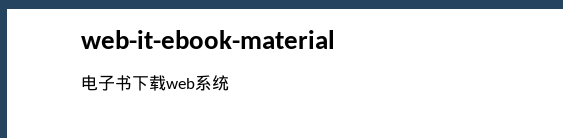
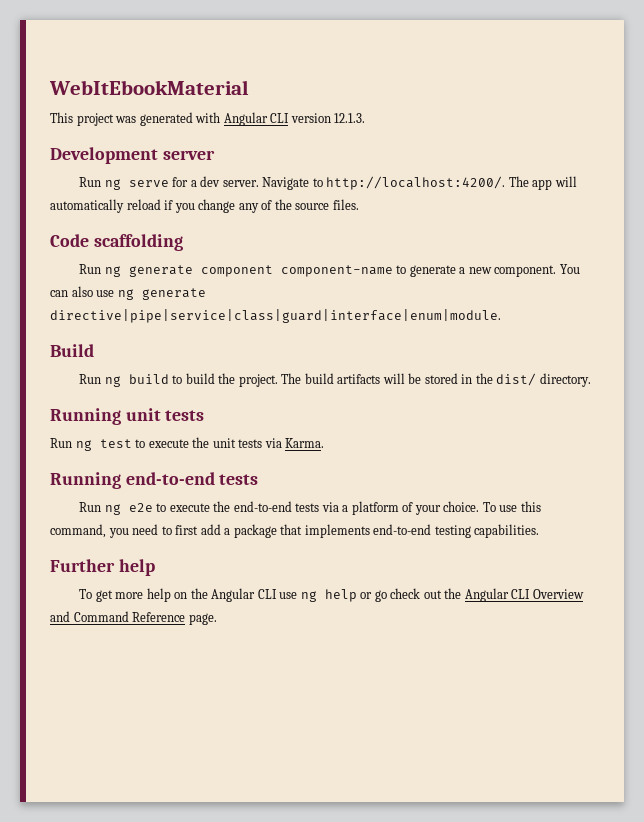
- web-it-ebook-material
- 电子书下载web系统
+ WebItEbookMaterial
+ This project was generated with Angular CLI version 12.1.3.
+ Development server
+ Run ng serve for a dev server. Navigate to http://localhost:4200/. The app will automatically reload if you change any of the source files.
+ Code scaffolding
+ Run ng generate component component-name to generate a new component. You can also use ng generate directive|pipe|service|class|guard|interface|enum|module.
+ Build
+ Run ng build to build the project. The build artifacts will be stored in the dist/ directory.
+ Running unit tests
+ Run ng test to execute the unit tests via Karma.
+ Running end-to-end tests
+ Run ng e2e to execute the end-to-end tests via a platform of your choice. To use this command, you need to first add a package that implements end-to-end testing capabilities.
+ Further help
+ To get more help on the Angular CLI use ng help or go check out the Angular CLI Overview and Command Reference page.

